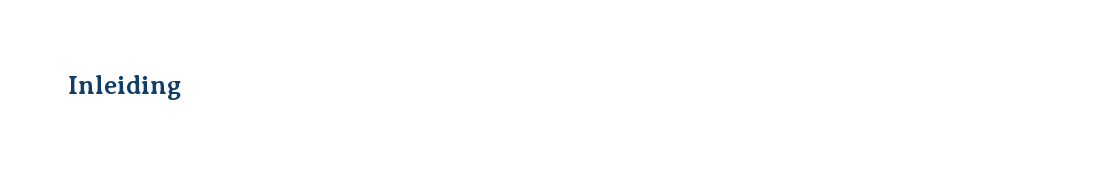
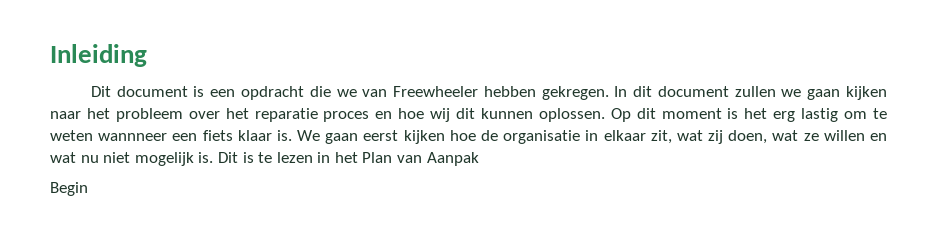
+ Dit document is een opdracht die we van Freewheeler hebben gekregen. In dit document zullen we gaan kijken naar het probleem over het reparatie proces en hoe wij dit kunnen oplossen. Op dit moment is het erg lastig om te weten wannneer een fiets klaar is. We gaan eerst kijken hoe de organisatie in elkaar zit, wat zij doen, wat ze willen en wat nu niet mogelijk is. Dit is te lezen in het Plan van Aanpak
+ Begin

